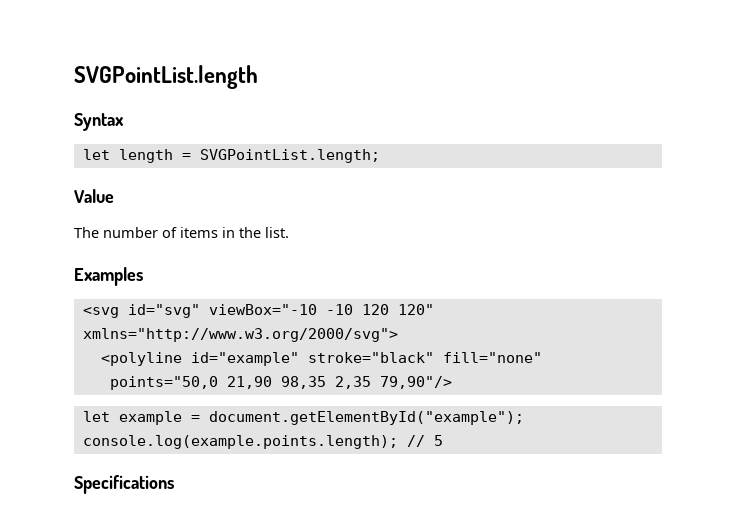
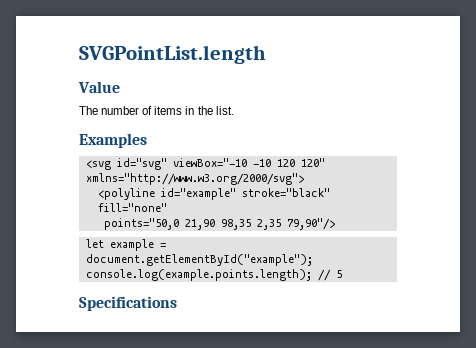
- Syntax
- let length = SVGPointList.length;

